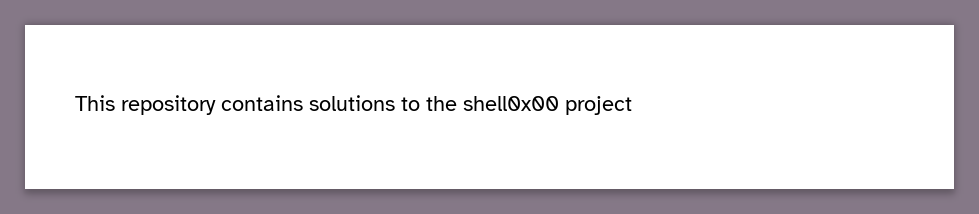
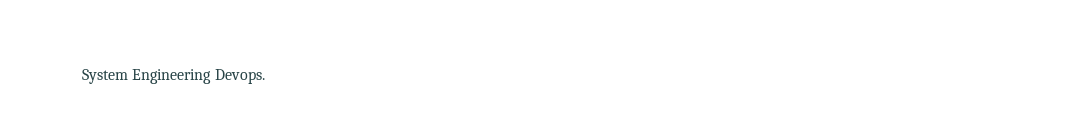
- This repository contains solutions to the shell0x00 project
+ System Engineering Devops.

